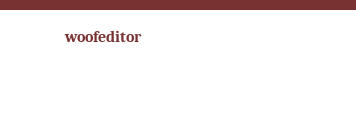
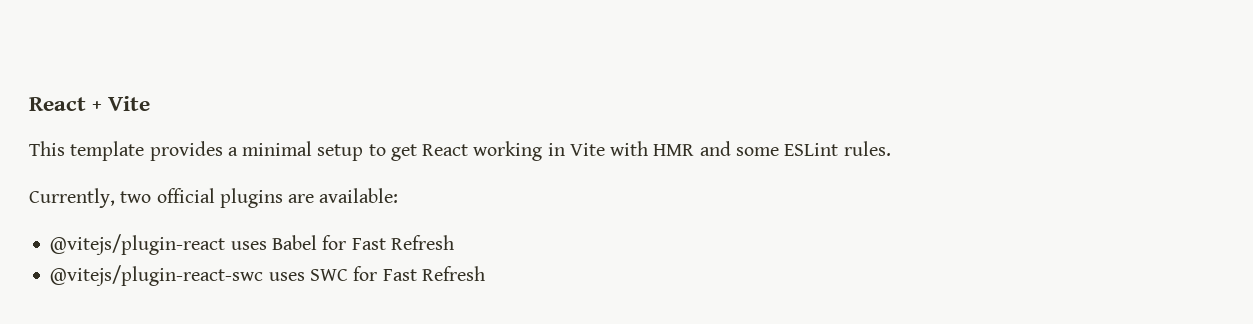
- woofeditor
+ React + Vite
+ This template provides a minimal setup to get React working in Vite with HMR and some ESLint rules.
+ Currently, two official plugins are available:
+ @vitejs/plugin-react uses Babel for Fast Refresh
+ @vitejs/plugin-react-swc uses SWC for Fast Refresh

